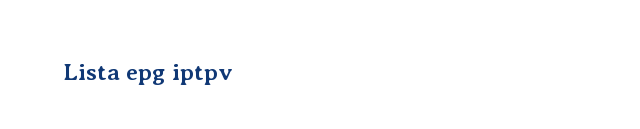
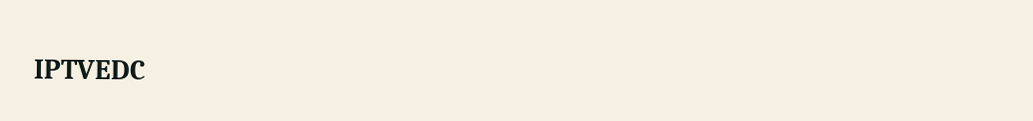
- Lista epg iptpv
+ IPTVEDC

